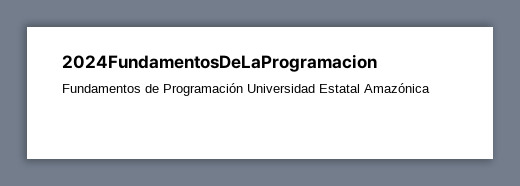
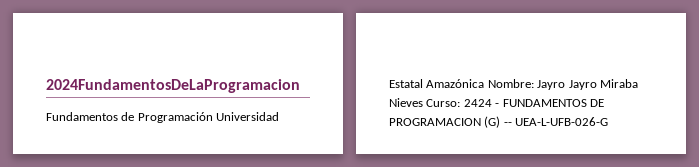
- Fundamentos de Programación Universidad Estatal Amazónica
+ Fundamentos de Programación Universidad Estatal Amazónica Nombre: Jayro Jayro Miraba Nieves Curso: 2424 - FUNDAMENTOS DE PROGRAMACION (G) -- UEA-L-UFB-026-G

